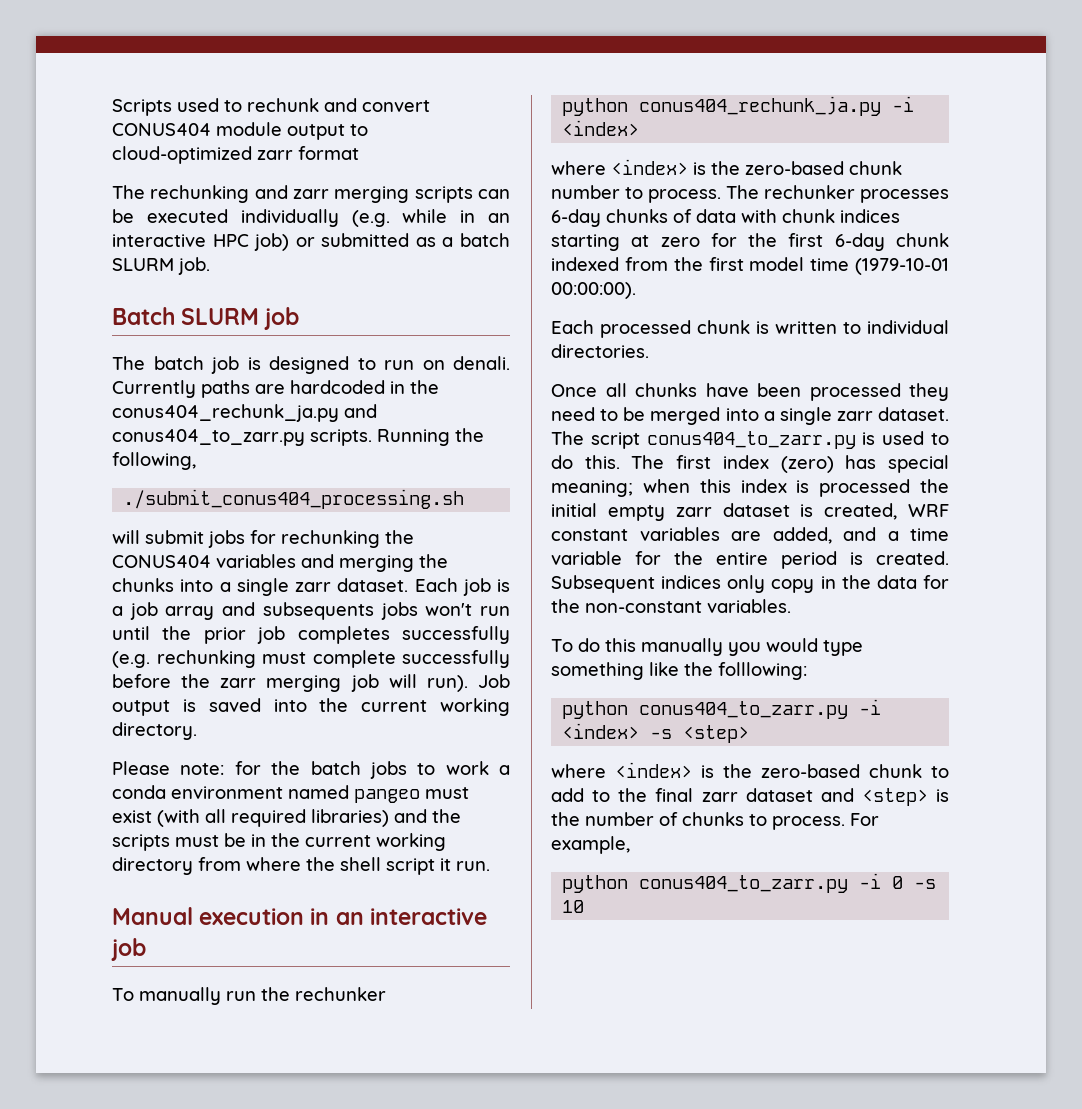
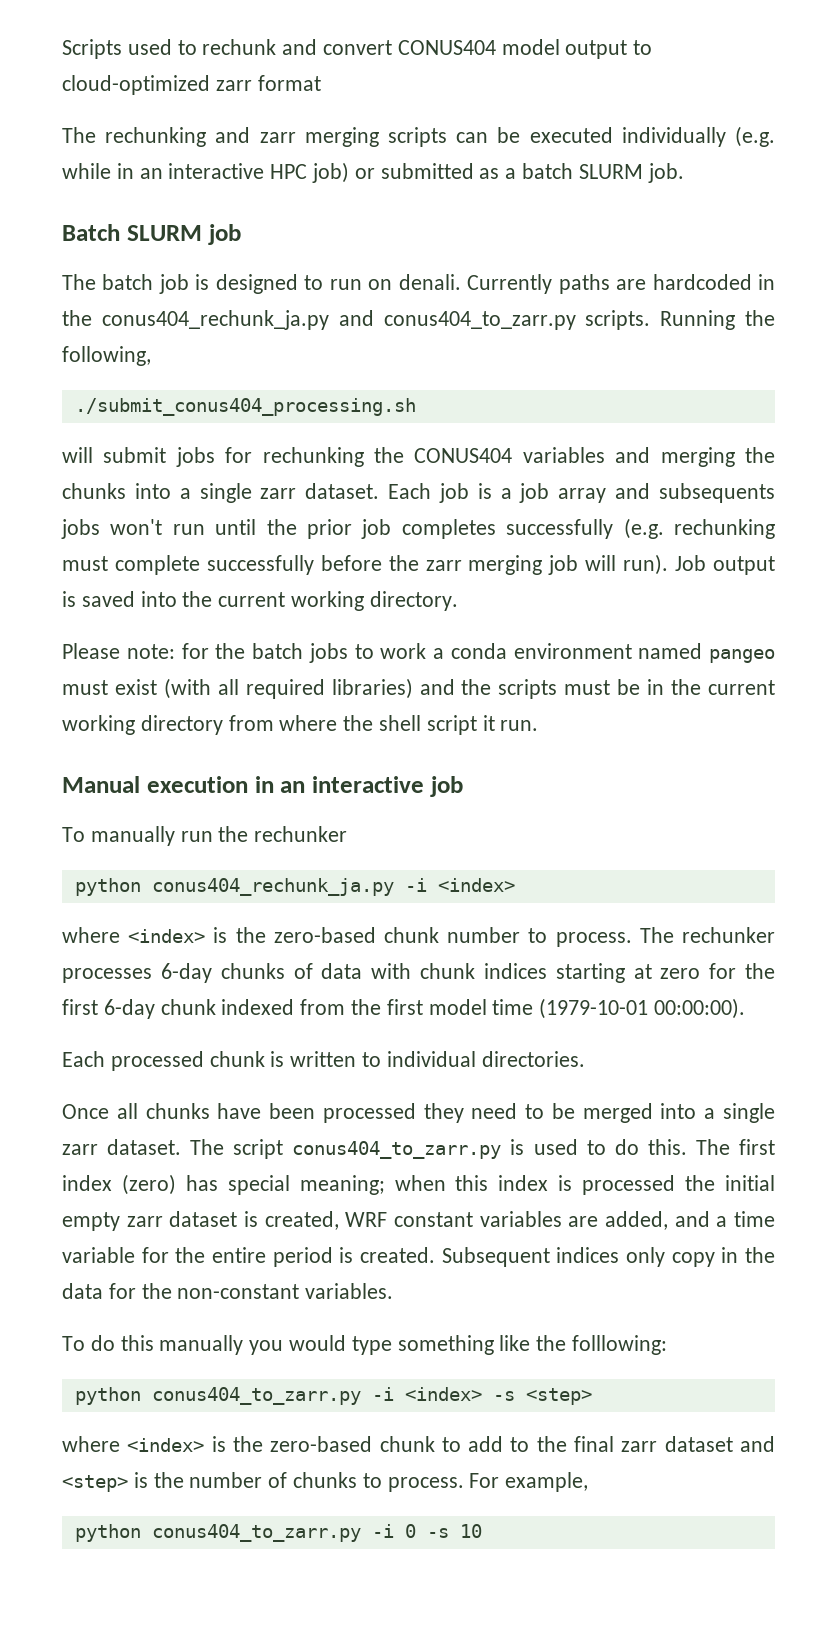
- Scripts used to rechunk and convert CONUS404 module output to cloud-optimized zarr format
+ Scripts used to rechunk and convert CONUS404 model output to cloud-optimized zarr format

